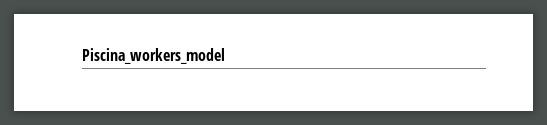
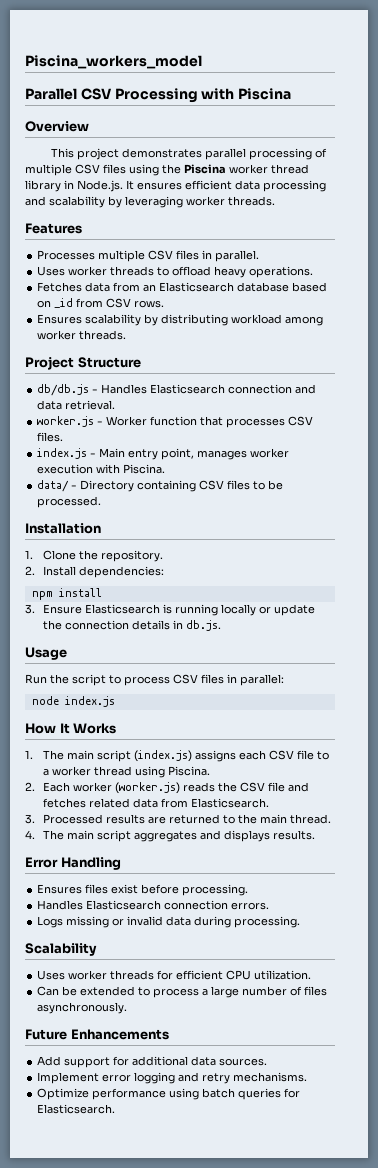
+ Parallel CSV Processing with Piscina
+ Overview
+ This project demonstrates parallel processing of multiple CSV files using the Piscina worker thread library in Node.js. It ensures efficient data processing and scalability by leveraging worker threads.
+ Features
+ Processes multiple CSV files in parallel.
+ Uses worker threads to offload heavy operations.
+ Fetches data from an Elasticsearch database based on _id from CSV rows.
+ Ensures scalability by distributing workload among worker threads.
+ Project Structure
+ db/db.js - Handles Elasticsearch connection and data retrieval.
+ worker.js - Worker function that processes CSV files.
+ index.js - Main entry point, manages worker execution with Piscina.
+ data/ - Directory containing CSV files to be processed.
+ Installation
+ 1. Clone the repository.
+ 2. Install dependencies:
+ npm install
+ 3. Ensure Elasticsearch is running locally or update the connection details in db.js.
+ Usage
+ Run the script to process CSV files in parallel:
+ node index.js
+ How It Works
+ 1. The main script (index.js) assigns each CSV file to a worker thread using Piscina.
+ 2. Each worker (worker.js) reads the CSV file and fetches related data from Elasticsearch.
+ 3. Processed results are returned to the main thread.
+ 4. The main script aggregates and displays results.
+ Error Handling
+ Ensures files exist before processing.
+ Handles Elasticsearch connection errors.
+ Logs missing or invalid data during processing.
+ Scalability
+ Uses worker threads for efficient CPU utilization.
+ Can be extended to process a large number of files asynchronously.
+ Future Enhancements
+ Add support for additional data sources.
+ Implement error logging and retry mechanisms.
+ Optimize performance using batch queries for Elasticsearch.

